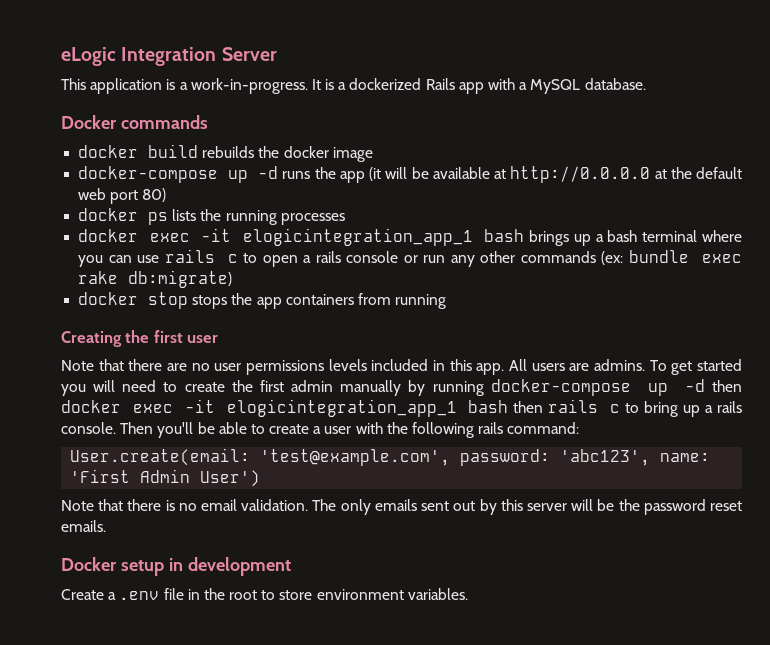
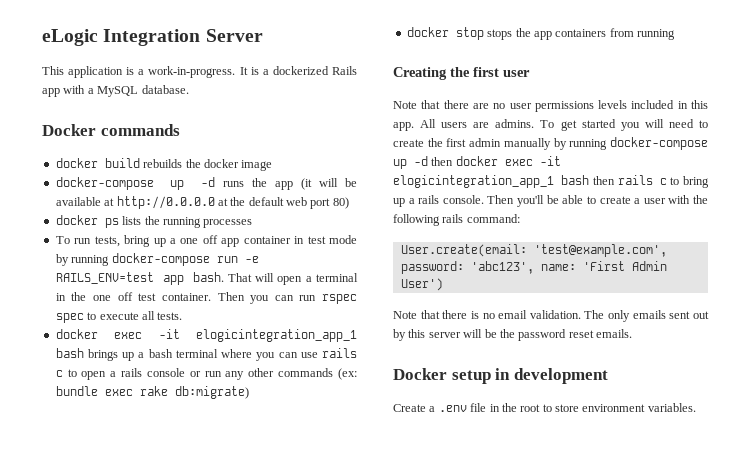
+ To run tests, bring up a one off app container in test mode by running docker-compose run -e RAILS_ENV=test app bash. That will open a terminal in the one off test container. Then you can run rspec spec to execute all tests.

